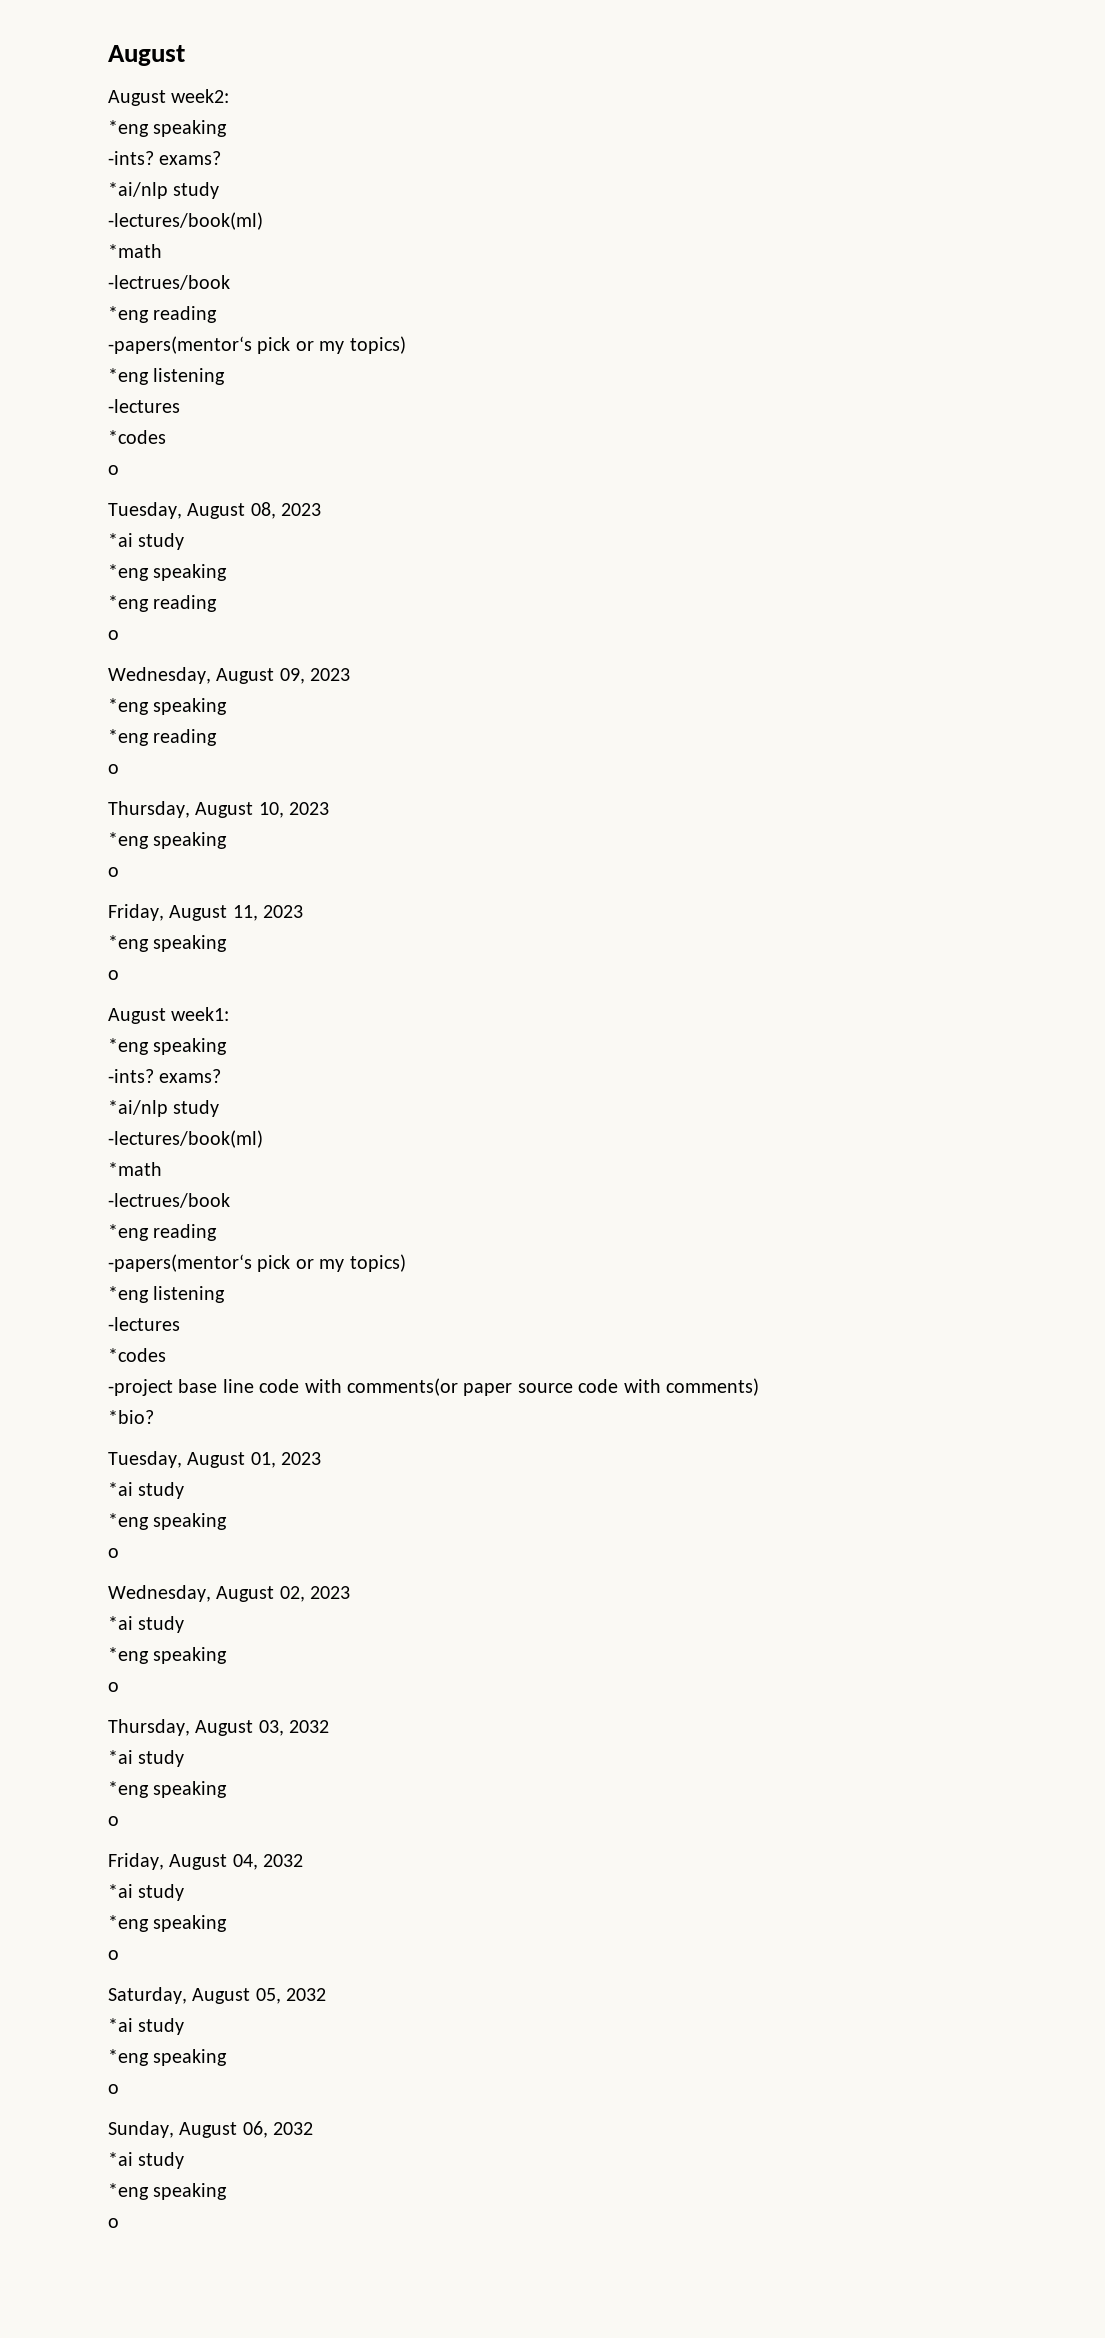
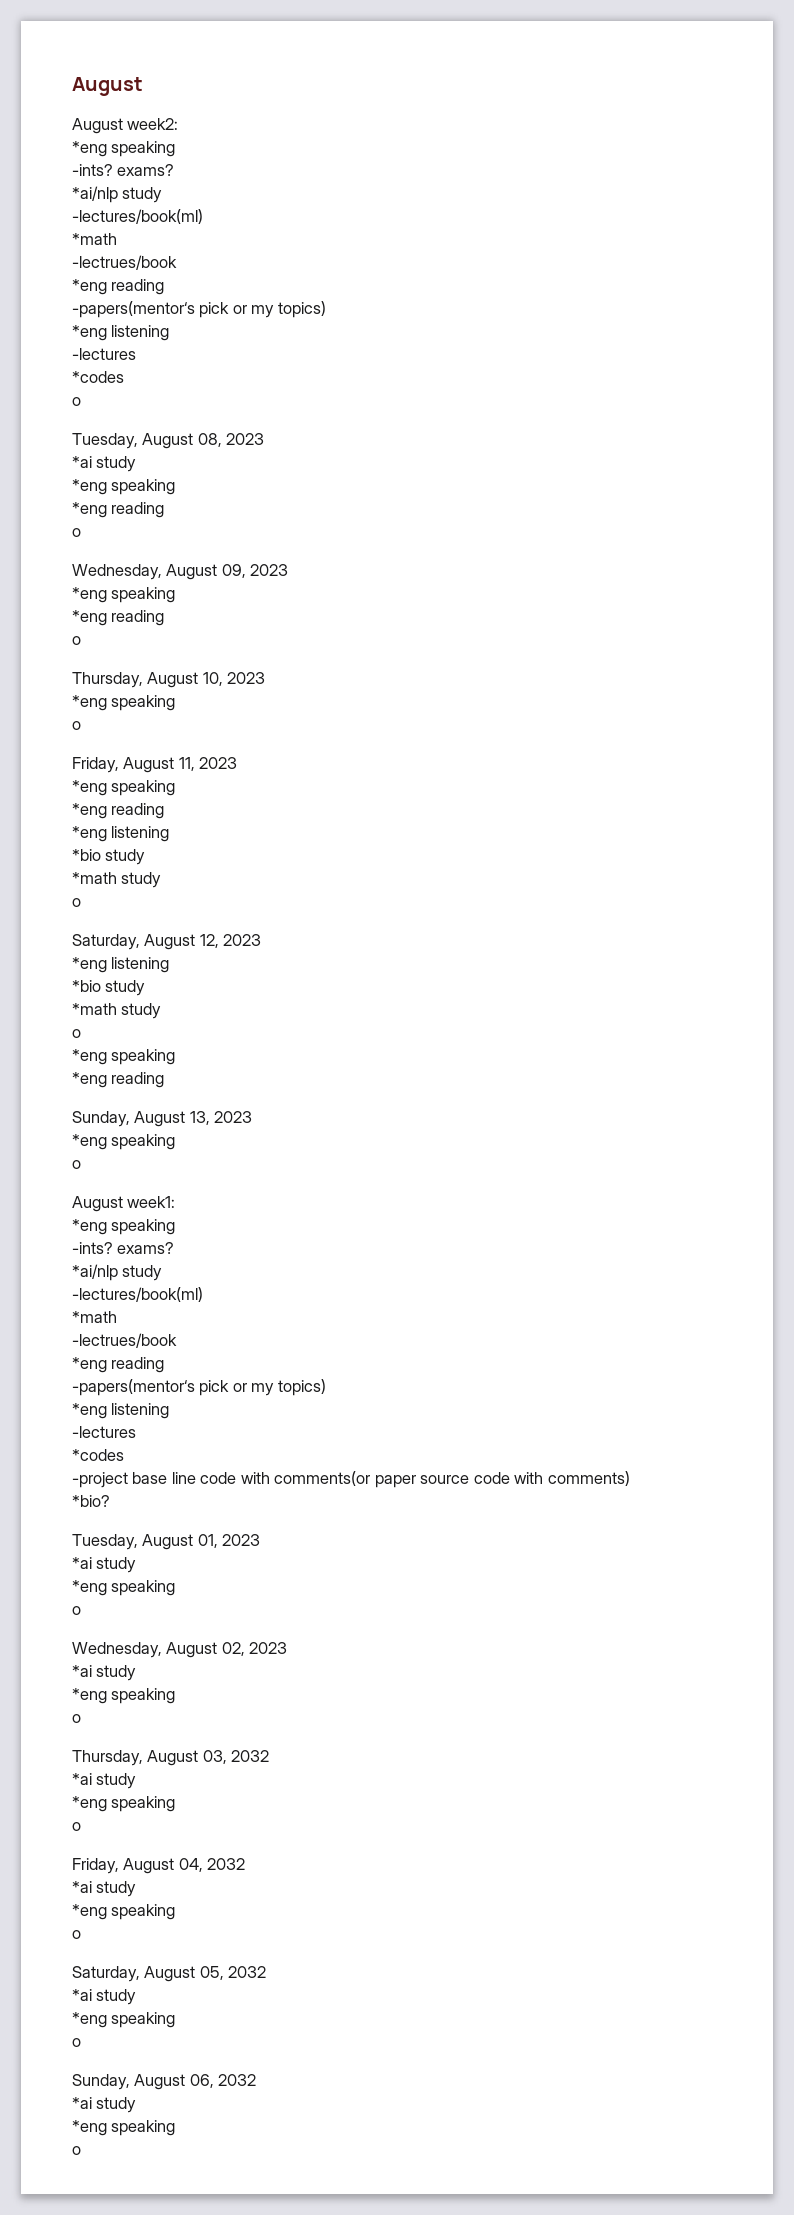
  Friday, August 11, 2023
+ *eng speaking
+ *eng reading
+ *eng listening
+ *bio study
+ *math study
+ o
+ Saturday, August 12, 2023
+ *eng listening
+ *bio study
+ *math study
+ o
+ *eng speaking
+ *eng reading
+ Sunday, August 13, 2023

